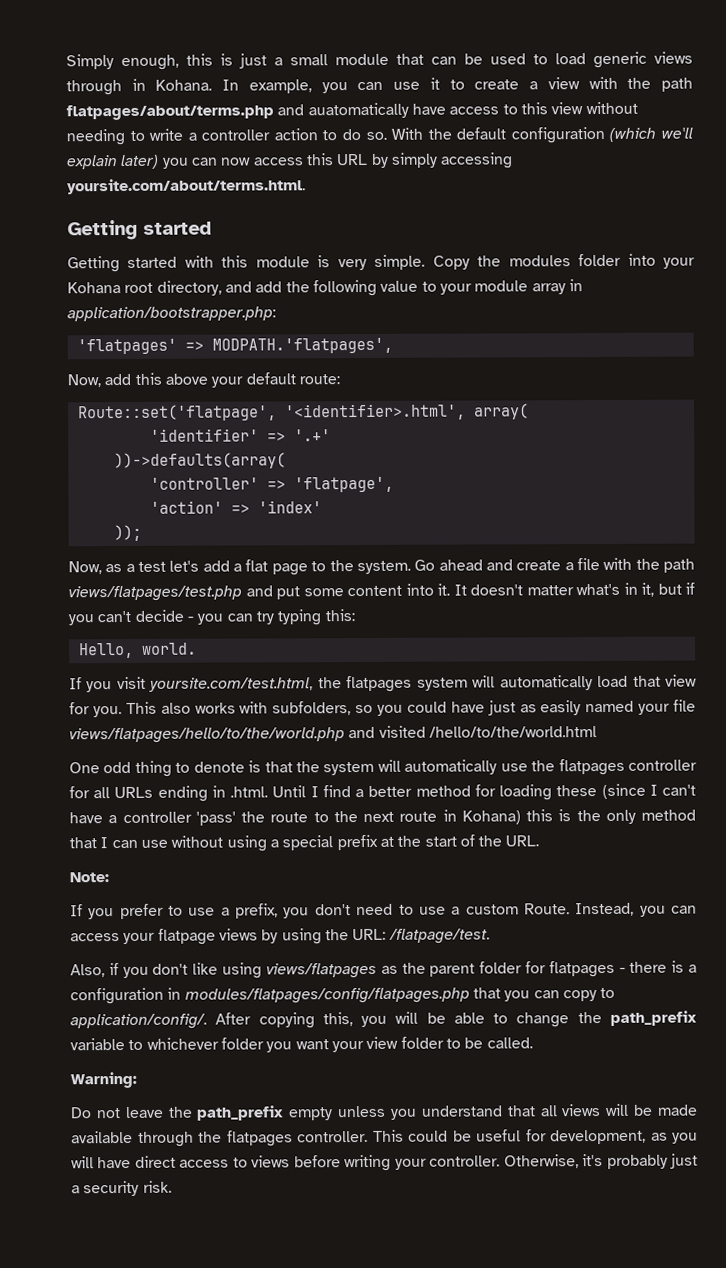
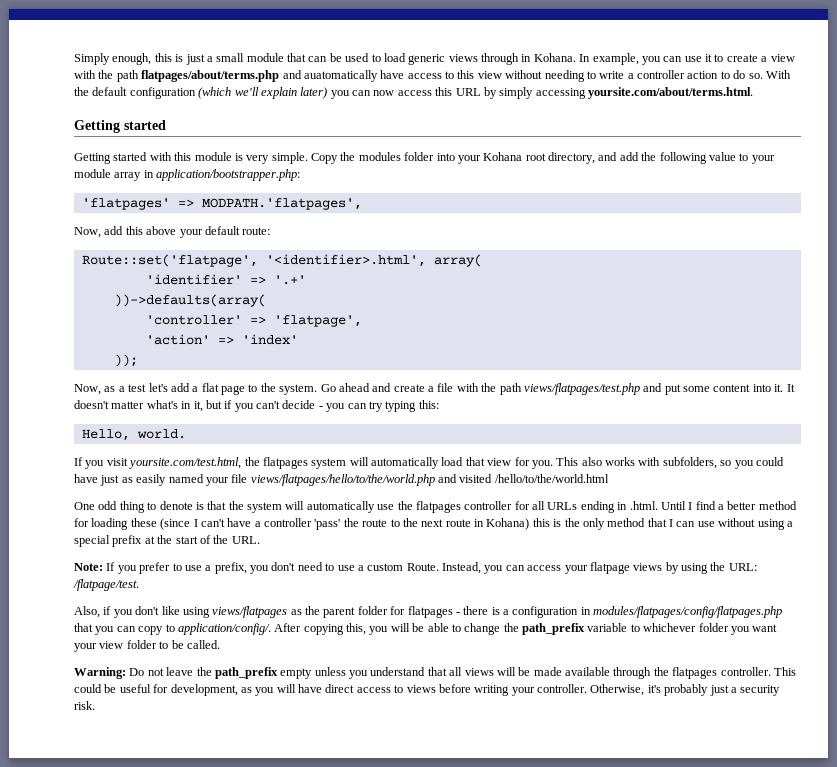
- Note:
- If you prefer to use a prefix, you don't need to use a custom Route.
+ Note: If you prefer to use a prefix, you don't need to use a custom Route.
- Warning:
- Do not leave the path_prefix empty unless you understand that all views will be made available through the flatpages controller.
+ Warning: Do not leave the path_prefix empty unless you understand that all views will be made available through the flatpages controller.

